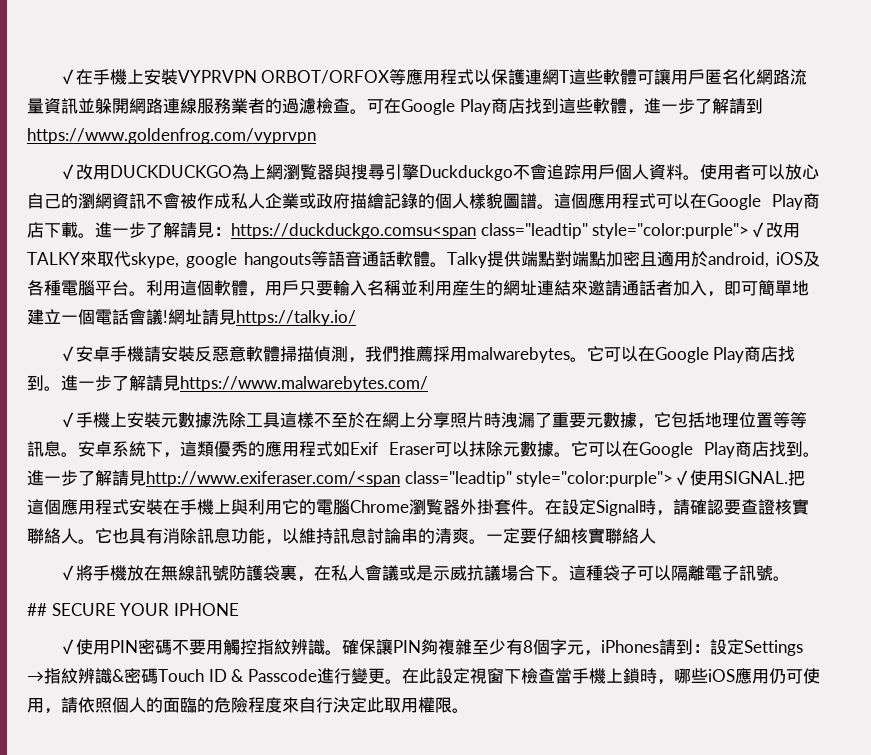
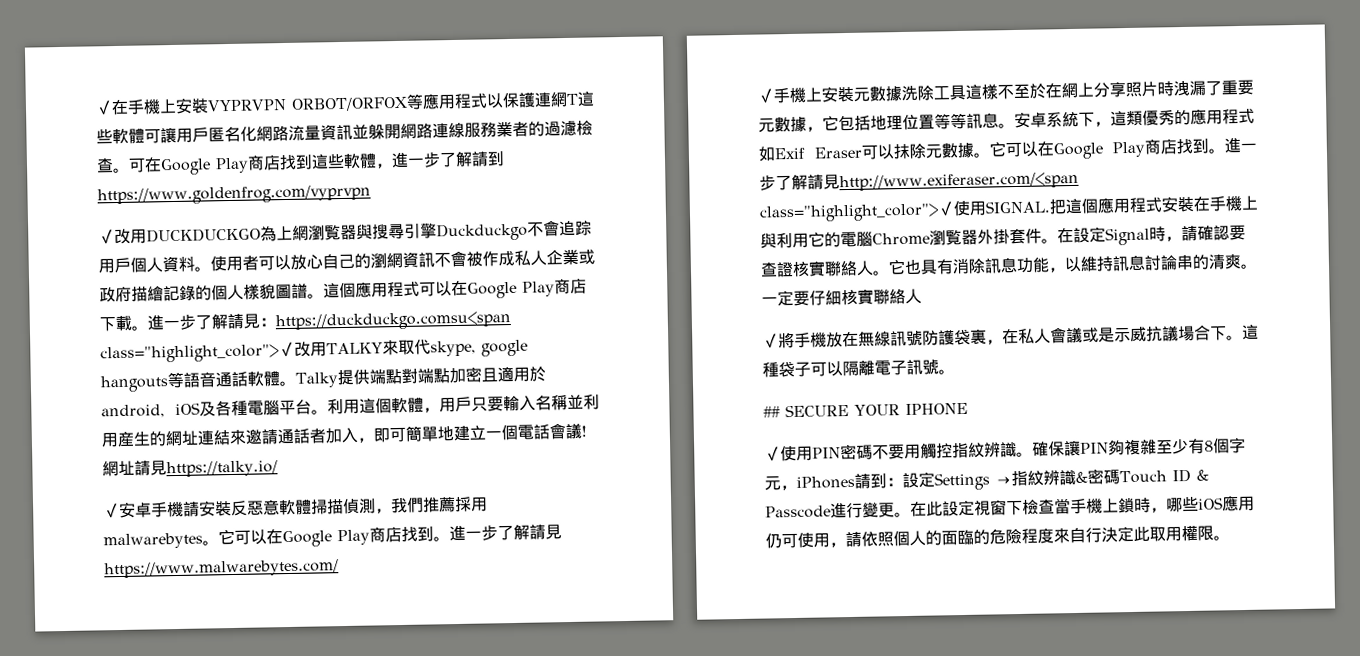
- 進一步了解請見：https://duckduckgo.comsu<span class="leadtip" style="color:purple">✓改用TALKY來取代skype, google hangouts等語音通話軟體。
+ 進一步了解請見：https://duckduckgo.comsu<span class="highlight_color">✓改用TALKY來取代skype, google hangouts等語音通話軟體。
- 進一步了解請見http://www.exiferaser.com/<span class="leadtip" style="color:purple">✓使用SIGNAL.
+ 進一步了解請見http://www.exiferaser.com/<span class="highlight_color">✓使用SIGNAL.

